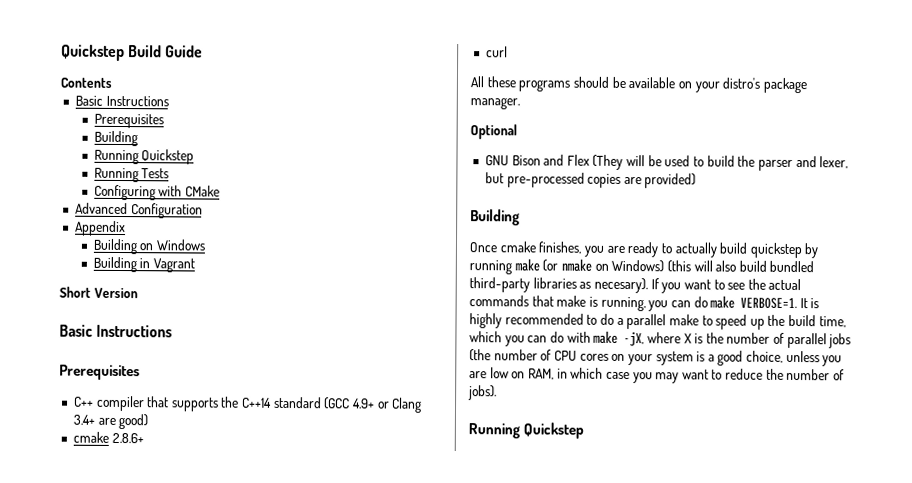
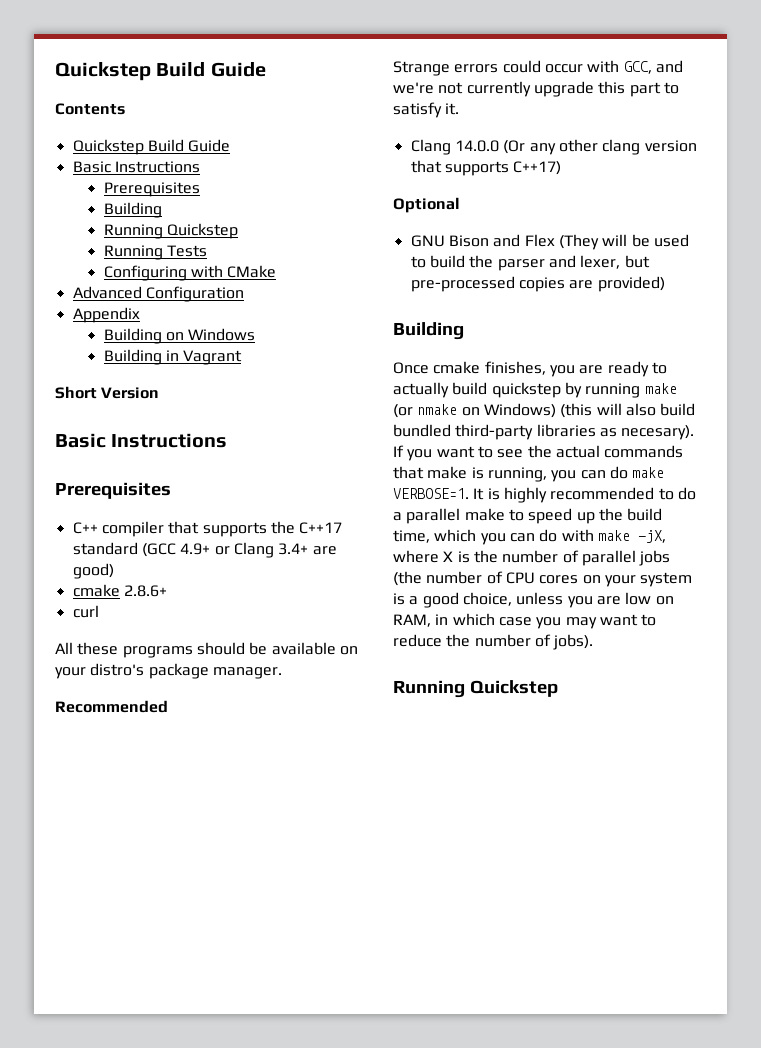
  Contents
+ Quickstep Build Guide
- C++ compiler that supports the C++14 standard (GCC 4.9+ or Clang 3.4+ are good)
+ C++ compiler that supports the C++17 standard (GCC 4.9+ or Clang 3.4+ are good)
+ Recommended
+ Strange errors could occur with GCC, and we're not currently upgrade this part to satisfy it.
+ Clang 14.0.0 (Or any other clang version that supports C++17)

